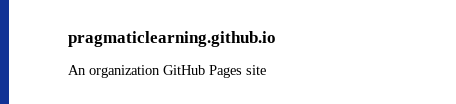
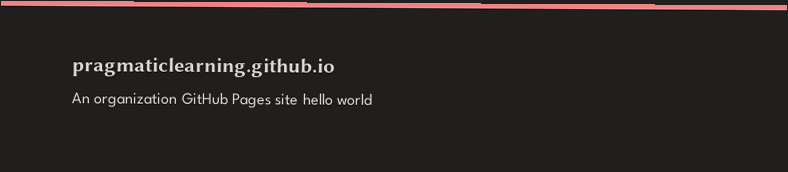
- An organization GitHub Pages site
+ An organization GitHub Pages site hello world

